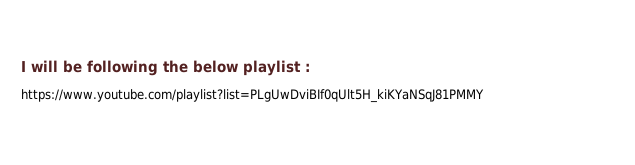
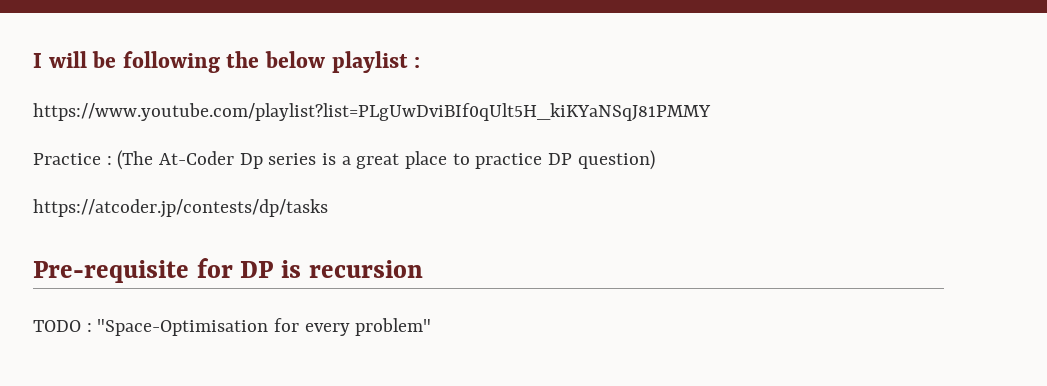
+ Practice : (The At-Coder Dp series is a great place to practice DP question)
+ https://atcoder.jp/contests/dp/tasks
+ Pre-requisite for DP is recursion
+ TODO : "Space-Optimisation for every problem"

